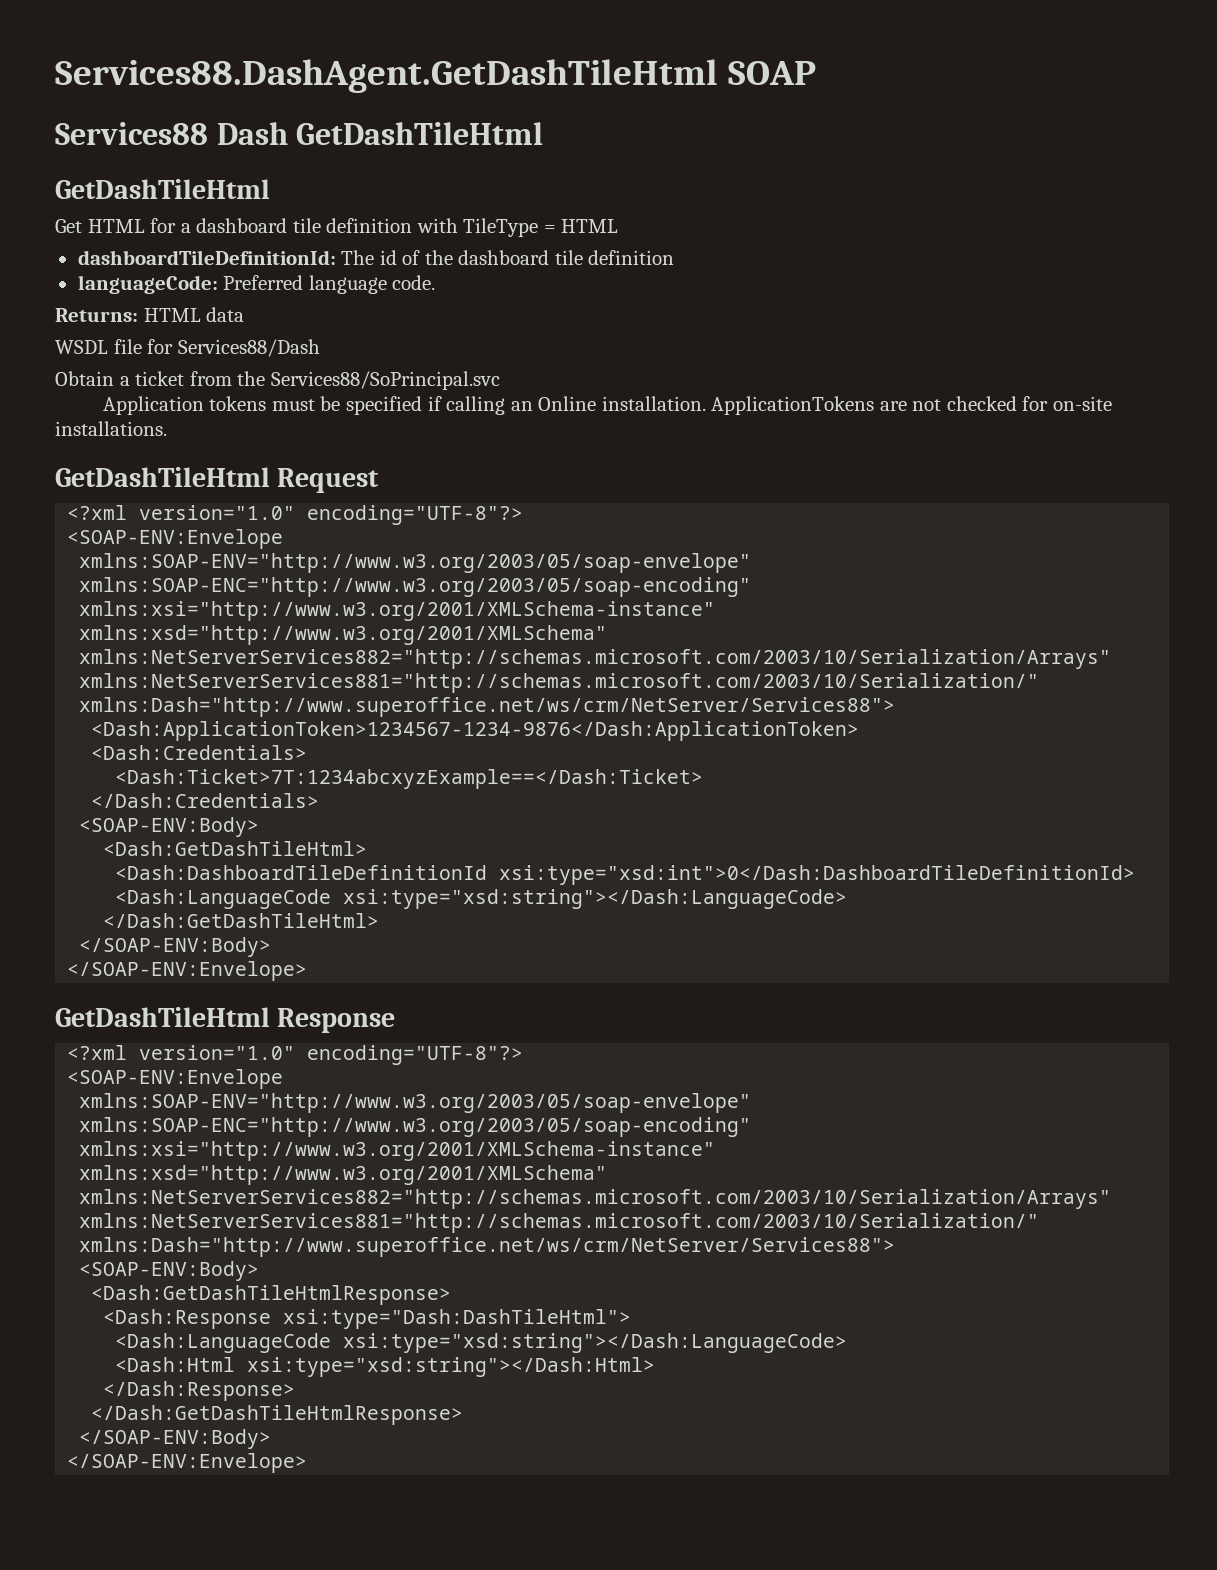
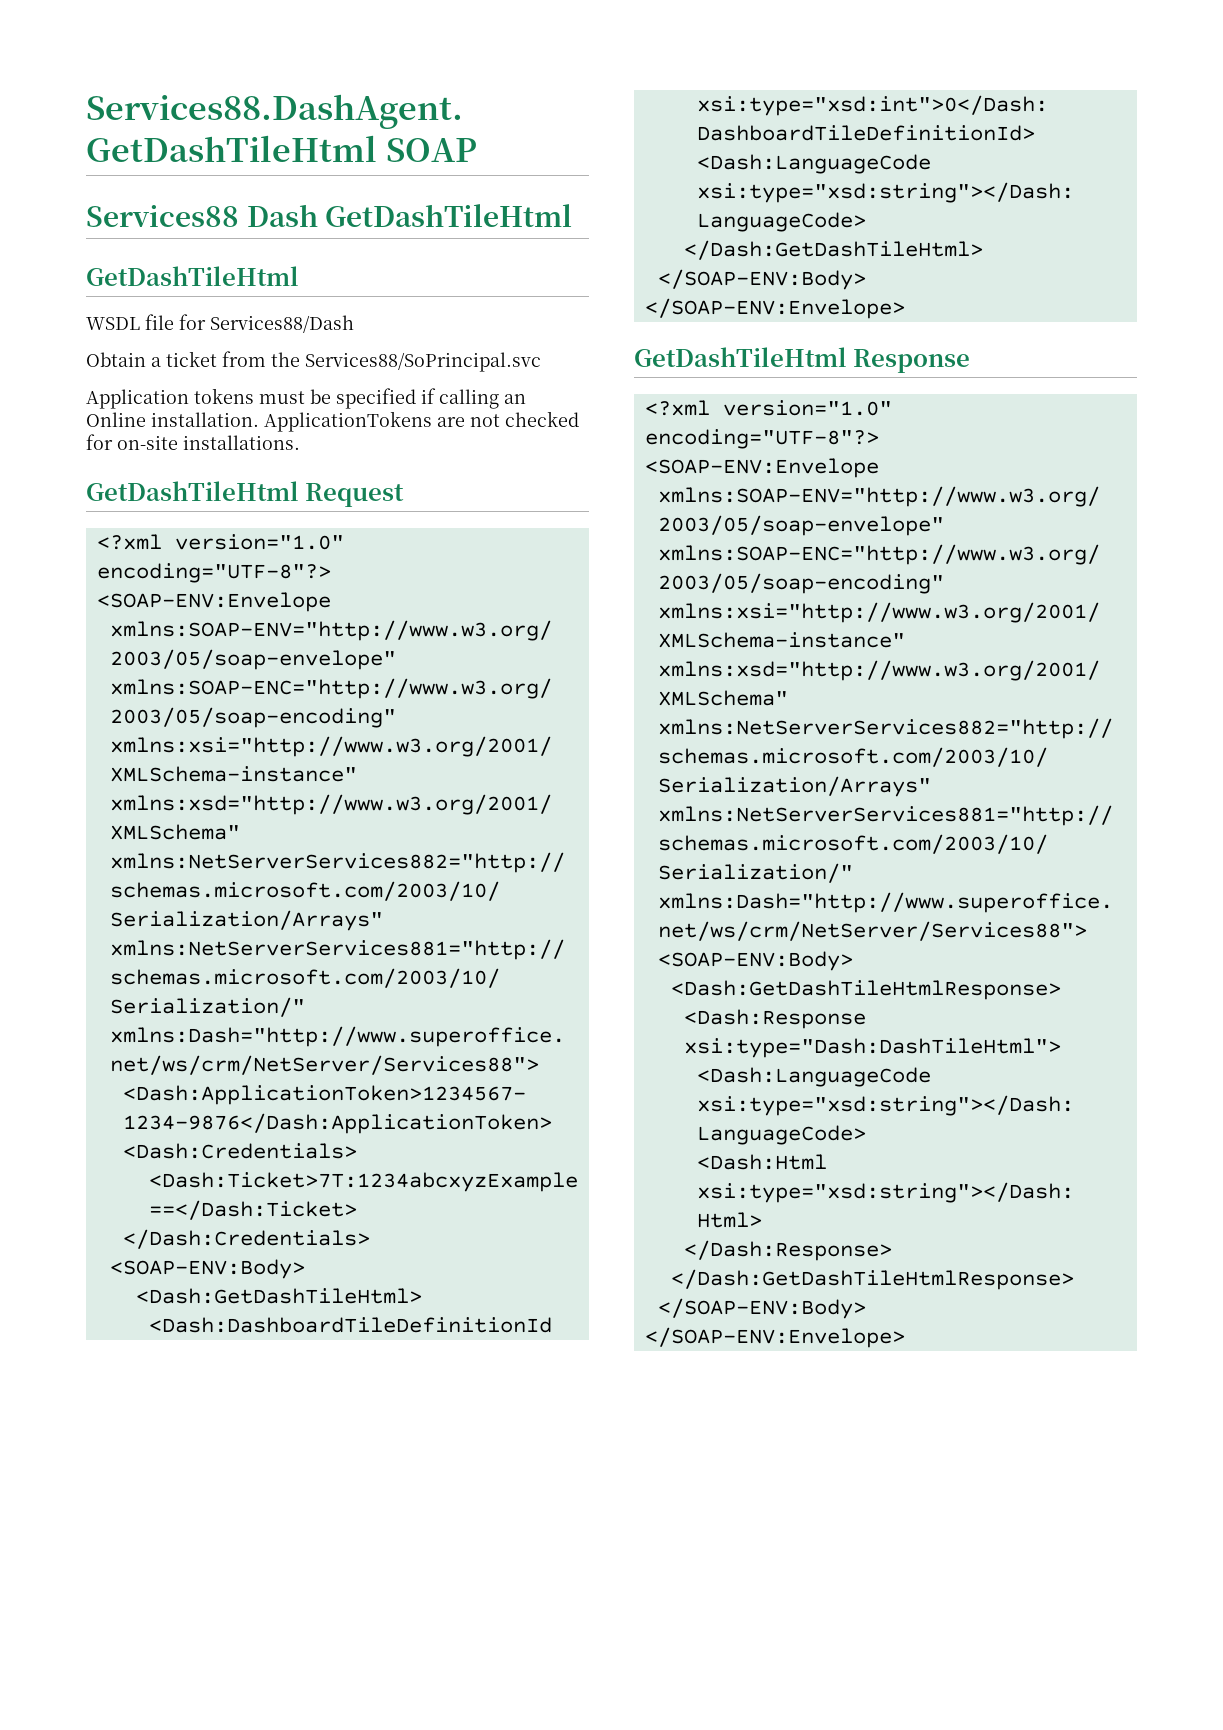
- Get HTML for a dashboard tile definition with TileType = HTML
- dashboardTileDefinitionId: The id of the dashboard tile definition
- languageCode: Preferred language code.
- Returns: HTML data

